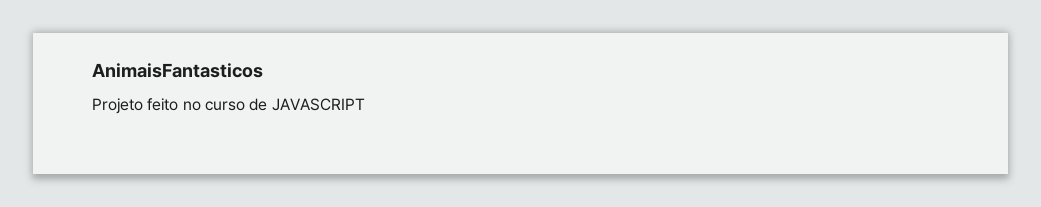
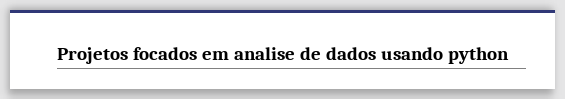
- AnimaisFantasticos
- Projeto feito no curso de JAVASCRIPT
+ Projetos focados em analise de dados usando python

